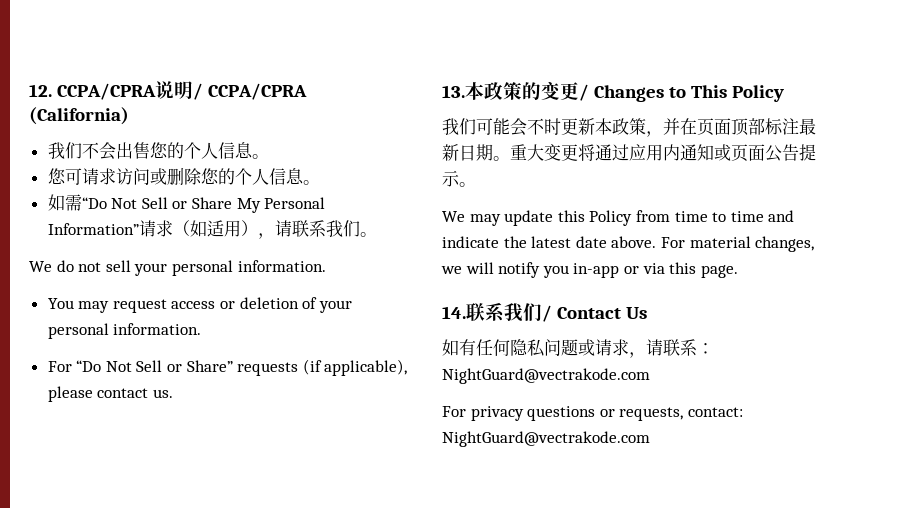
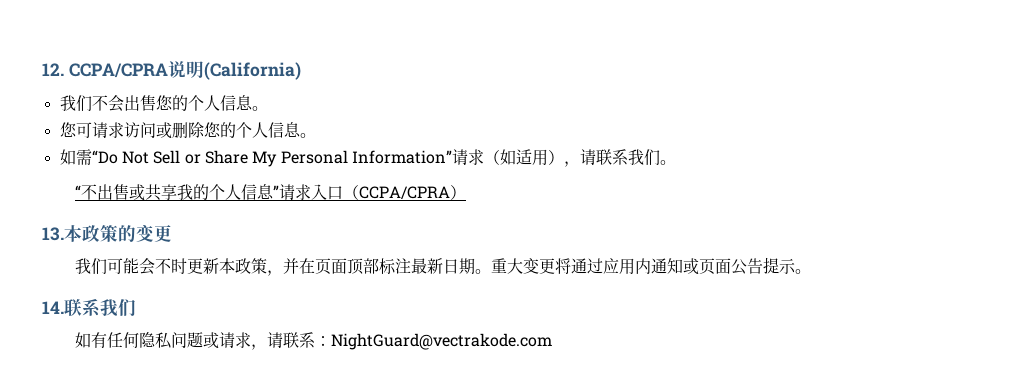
- 12. CCPA/CPRA说明/ CCPA/CPRA (California)
+ 12. CCPA/CPRA说明(California)
- We do not sell your personal information.
- You may request access or deletion of your personal information.
- For “Do Not Sell or Share” requests (if applicable), please contact us.
+ “不出售或共享我的个人信息”请求入口（CCPA/CPRA）
- 13.本政策的变更/ Changes to This Policy
+ 13.本政策的变更
- We may update this Policy from time to time and indicate the latest date above. For material changes, we will notify you in-app or via this page.
- 14.联系我们/ Contact Us
+ 14.联系我们
- For privacy questions or requests, contact: NightGuard@vectrakode.com

